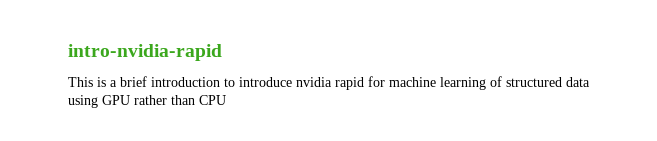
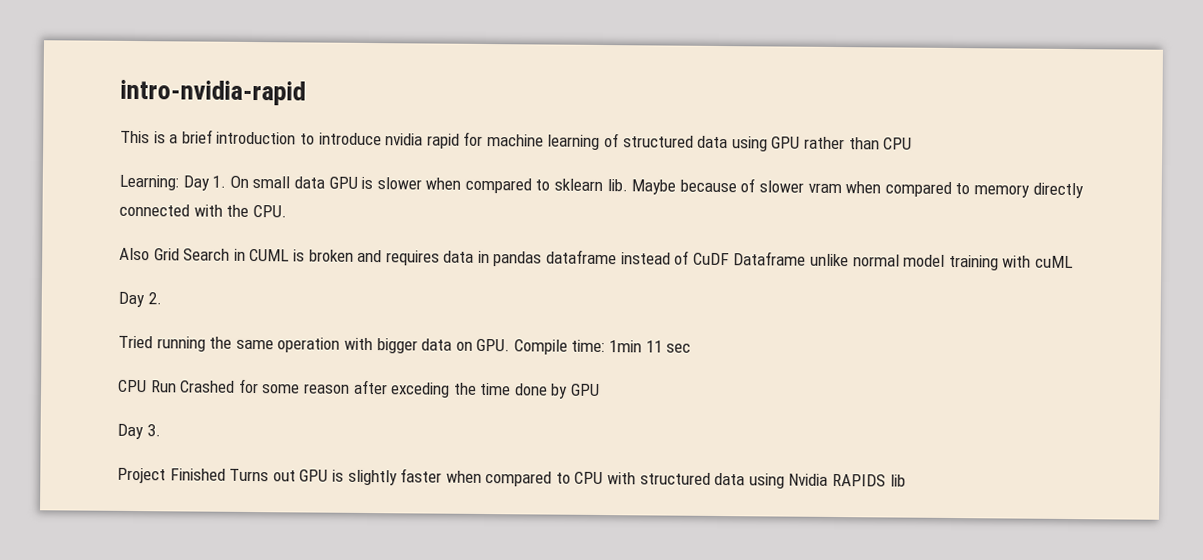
+ Learning: Day 1. On small data GPU is slower when compared to sklearn lib. Maybe because of slower vram when compared to memory directly connected with the CPU.
+ Also Grid Search in CUML is broken and requires data in pandas dataframe instead of CuDF Dataframe unlike normal model training with cuML
+ Day 2.
+ Tried running the same operation with bigger data on GPU. Compile time: 1min 11 sec
+ CPU Run Crashed for some reason after exceding the time done by GPU
+ Day 3.
+ Project Finished Turns out GPU is slightly faster when compared to CPU with structured data using Nvidia RAPIDS lib

